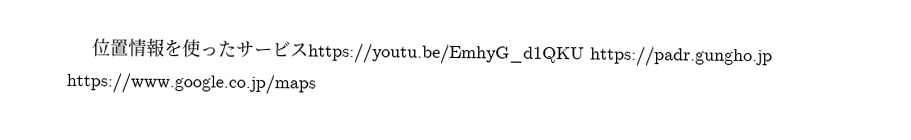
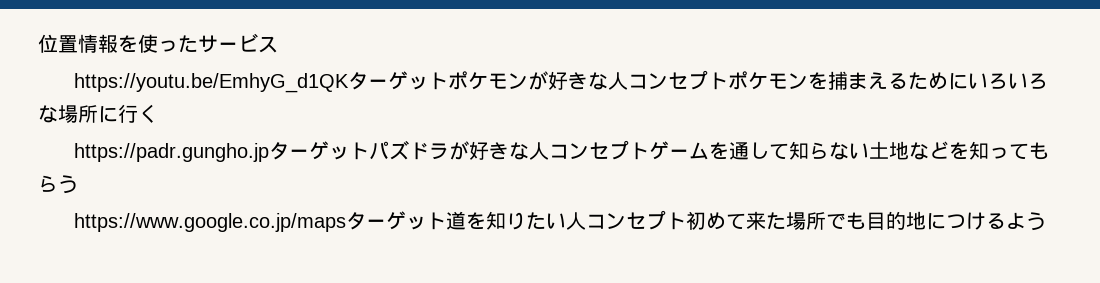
- 位置情報を使ったサービスhttps://youtu.be/EmhyG_d1QKU https://padr.gungho.jp https://www.google.co.jp/maps
+ 位置情報を使ったサービス
+ https://youtu.be/EmhyG_d1QKターゲットポケモンが好きな人コンセプトポケモンを捕まえるためにいろいろな場所に行く
+ https://padr.gungho.jpターゲットパズドラが好きな人コンセプトゲームを通して知らない土地などを知ってもらう
+ https://www.google.co.jp/mapsターゲット道を知りたい人コンセプト初めて来た場所でも目的地につけるよう

